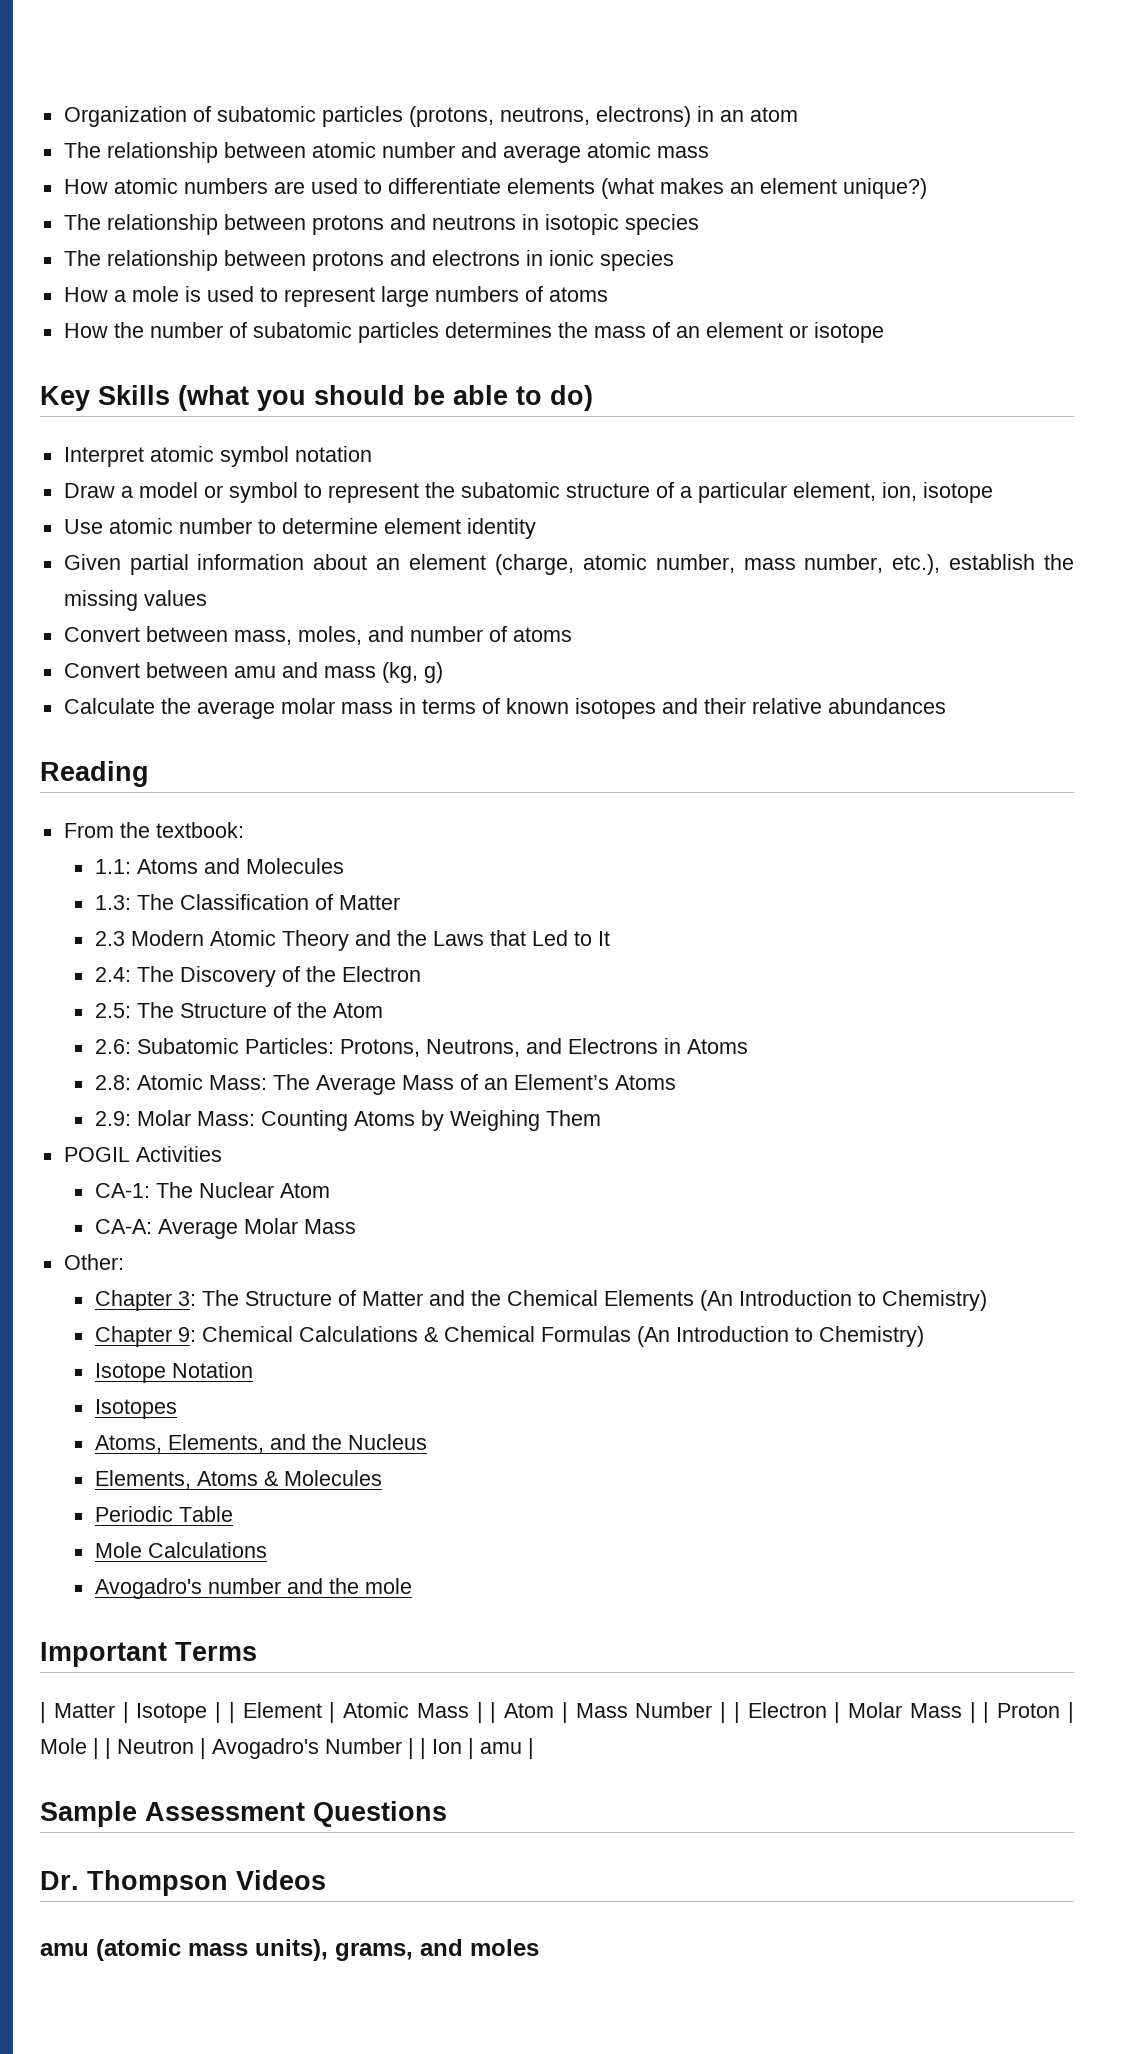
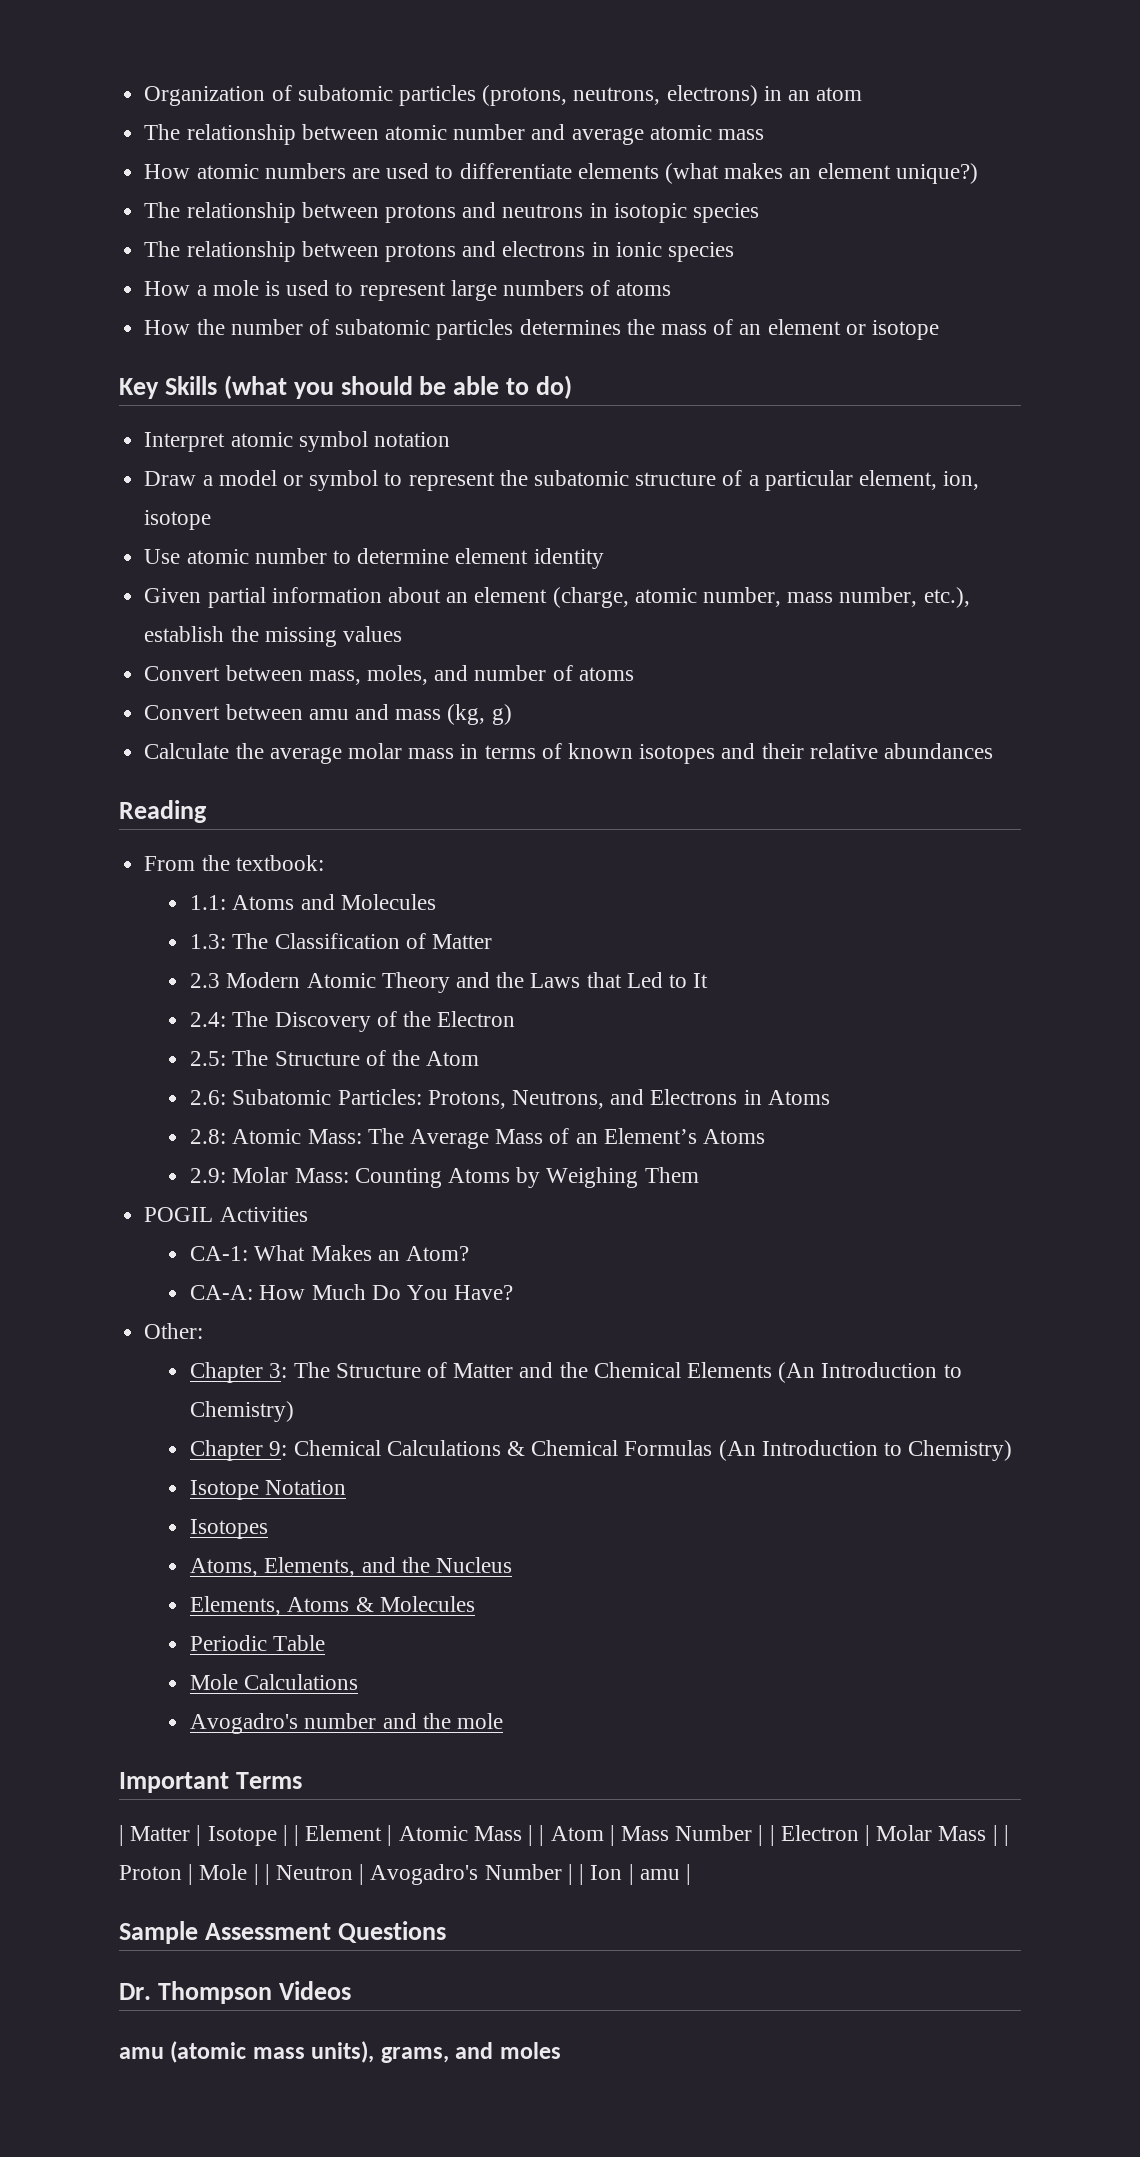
- CA-1: The Nuclear Atom
- CA-A: Average Molar Mass
+ CA-1: What Makes an Atom?
+ CA-A: How Much Do You Have?

